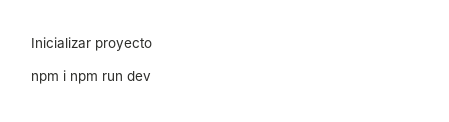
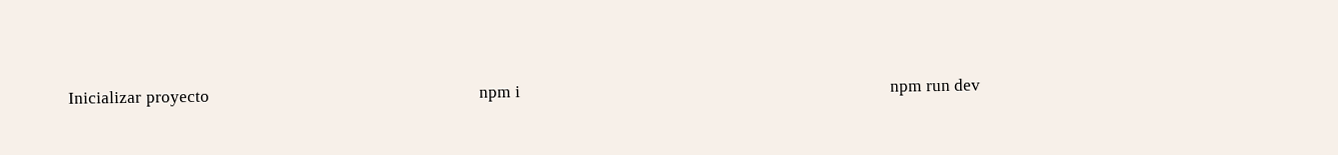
- npm i npm run dev
+ npm i
+ npm run dev

